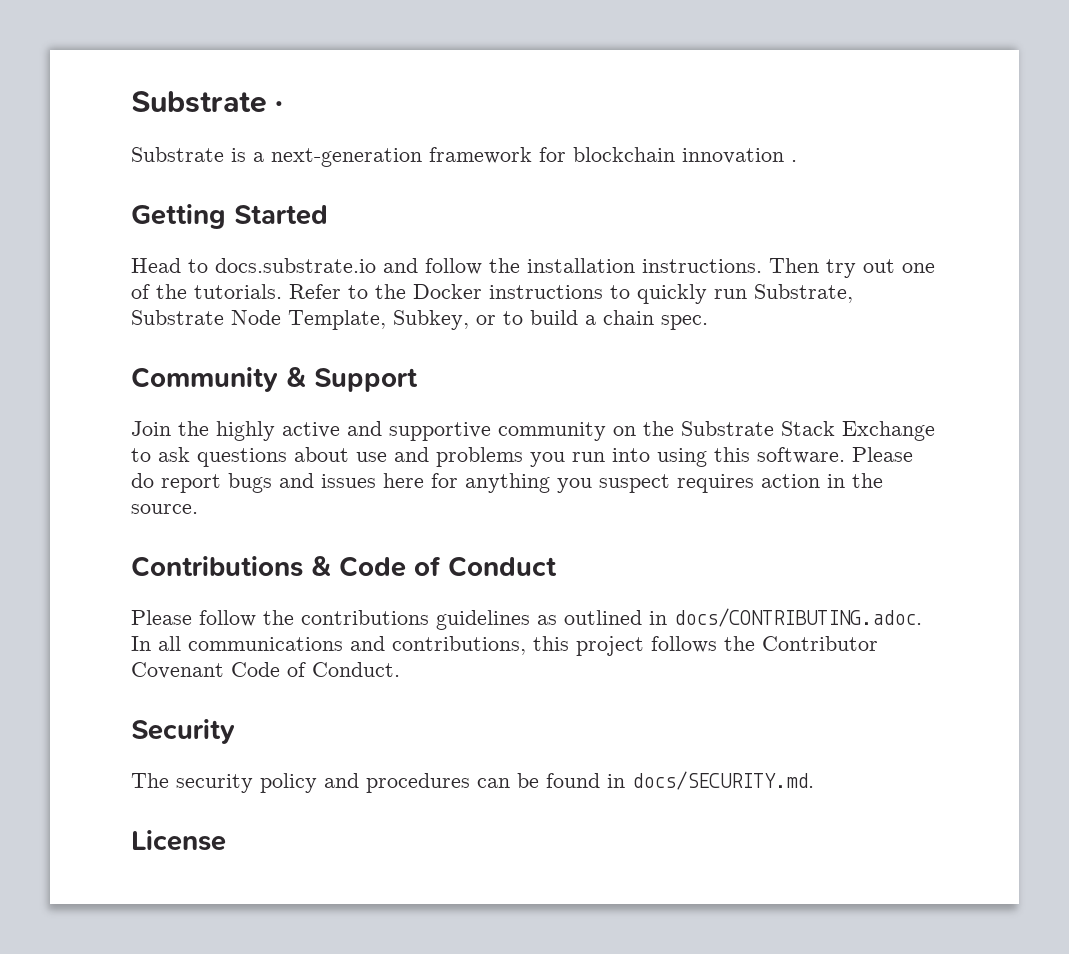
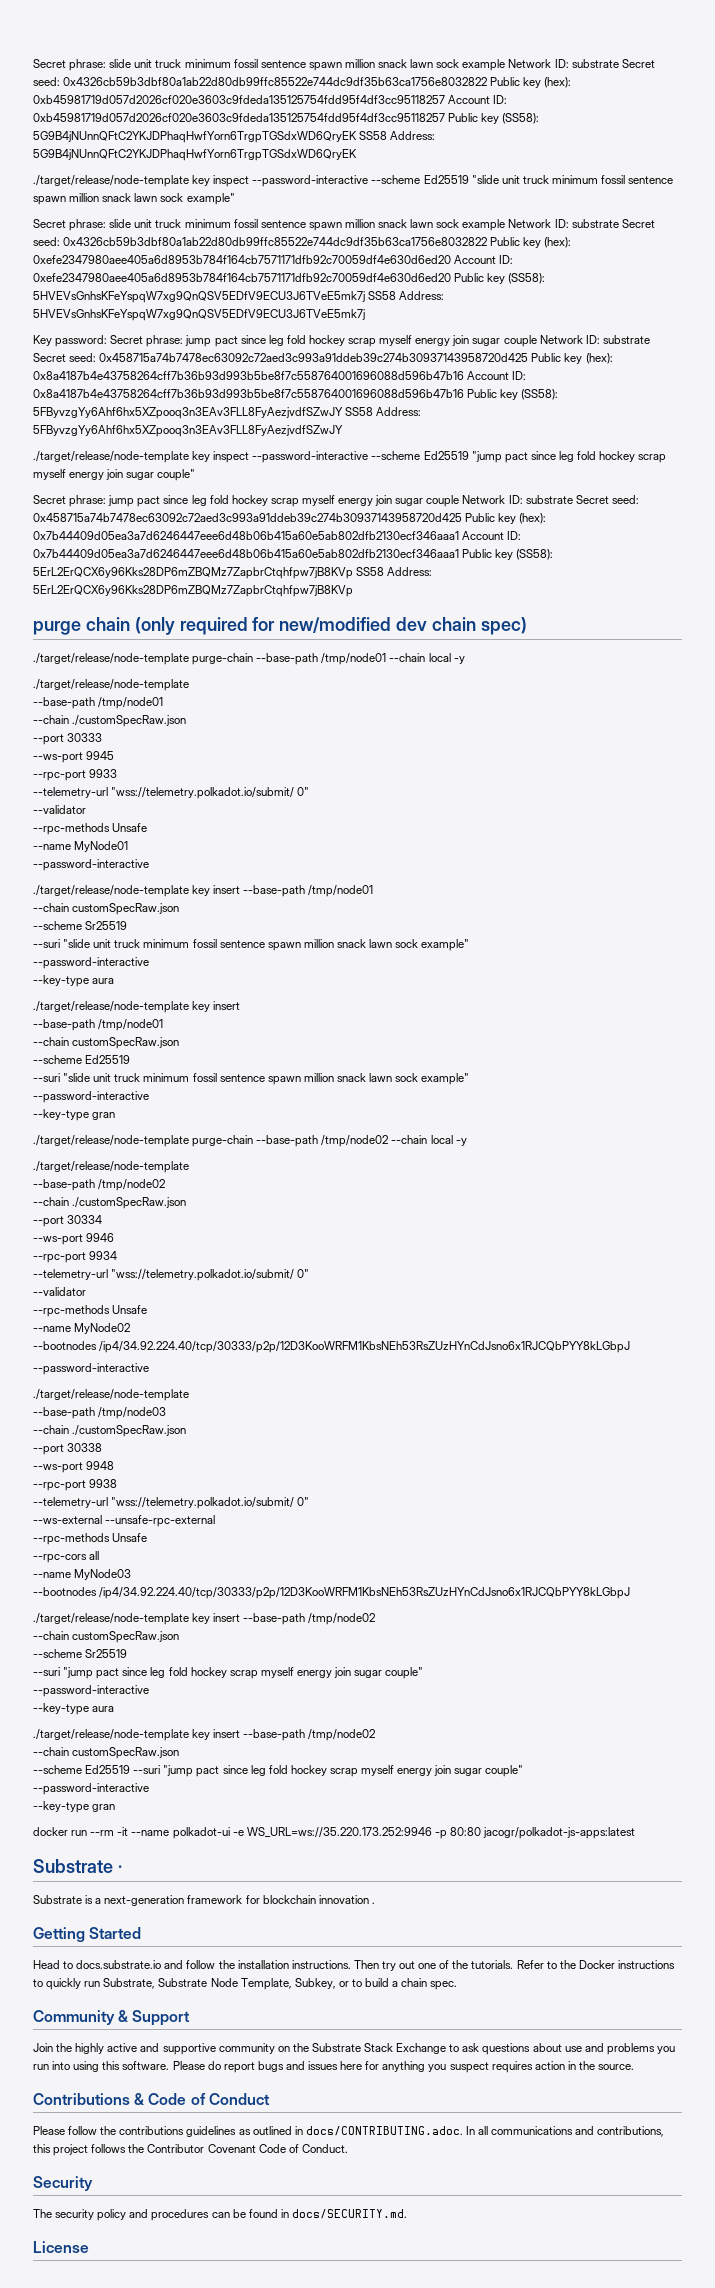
+ Secret phrase: slide unit truck minimum fossil sentence spawn million snack lawn sock example Network ID: substrate Secret seed: 0x4326cb59b3dbf80a1ab22d80db99ffc85522e744dc9df35b63ca1756e8032822 Public key (hex): 0xb45981719d057d2026cf020e3603c9fdeda135125754fdd95f4df3cc95118257 Account ID: 0xb45981719d057d2026cf020e3603c9fdeda135125754fdd95f4df3cc95118257 Public key (SS58): 5G9B4jNUnnQFtC2YKJDPhaqHwfYorn6TrgpTGSdxWD6QryEK SS58 Address: 5G9B4jNUnnQFtC2YKJDPhaqHwfYorn6TrgpTGSdxWD6QryEK
+ ./target/release/node-template key inspect --password-interactive --scheme Ed25519 "slide unit truck minimum fossil sentence spawn million snack lawn sock example"
+ Secret phrase: slide unit truck minimum fossil sentence spawn million snack lawn sock example Network ID: substrate Secret seed: 0x4326cb59b3dbf80a1ab22d80db99ffc85522e744dc9df35b63ca1756e8032822 Public key (hex): 0xefe2347980aee405a6d8953b784f164cb7571171dfb92c70059df4e630d6ed20 Account ID: 0xefe2347980aee405a6d8953b784f164cb7571171dfb92c70059df4e630d6ed20 Public key (SS58): 5HVEVsGnhsKFeYspqW7xg9QnQSV5EDfV9ECU3J6TVeE5mk7j SS58 Address: 5HVEVsGnhsKFeYspqW7xg9QnQSV5EDfV9ECU3J6TVeE5mk7j
+ Key password: Secret phrase: jump pact since leg fold hockey scrap myself energy join sugar couple Network ID: substrate Secret seed: 0x458715a74b7478ec63092c72aed3c993a91ddeb39c274b30937143958720d425 Public key (hex): 0x8a4187b4e43758264cff7b36b93d993b5be8f7c558764001696088d596b47b16 Account ID: 0x8a4187b4e43758264cff7b36b93d993b5be8f7c558764001696088d596b47b16 Public key (SS58): 5FByvzgYy6Ahf6hx5XZpooq3n3EAv3FLL8FyAezjvdfSZwJY SS58 Address: 5FByvzgYy6Ahf6hx5XZpooq3n3EAv3FLL8FyAezjvdfSZwJY
+ ./target/release/node-template key inspect --password-interactive --scheme Ed25519 "jump pact since leg fold hockey scrap myself energy join sugar couple"
+ Secret phrase: jump pact since leg fold hockey scrap myself energy join sugar couple Network ID: substrate Secret seed: 0x458715a74b7478ec63092c72aed3c993a91ddeb39c274b30937143958720d425 Public key (hex): 0x7b44409d05ea3a7d6246447eee6d48b06b415a60e5ab802dfb2130ecf346aaa1 Account ID: 0x7b44409d05ea3a7d6246447eee6d48b06b415a60e5ab802dfb2130ecf346aaa1 Public key (SS58): 5ErL2ErQCX6y96Kks28DP6mZBQMz7ZapbrCtqhfpw7jB8KVp SS58 Address: 5ErL2ErQCX6y96Kks28DP6mZBQMz7ZapbrCtqhfpw7jB8KVp
+ purge chain (only required for new/modified dev chain spec)
+ ./target/release/node-template purge-chain --base-path /tmp/node01 --chain local -y
+ ./target/release/node-template
+ --base-path /tmp/node01
+ --chain ./customSpecRaw.json
+ --port 30333
+ --ws-port 9945
+ --rpc-port 9933
+ --telemetry-url "wss://telemetry.polkadot.io/submit/ 0"
+ --validator
+ --rpc-methods Unsafe
+ --name MyNode01
+ --password-interactive
+ ./target/release/node-template key insert --base-path /tmp/node01
+ --chain customSpecRaw.json
+ --scheme Sr25519
+ --suri "slide unit truck minimum fossil sentence spawn million snack lawn sock example"
+ --password-interactive
+ --key-type aura
+ ./target/release/node-template key insert
+ --base-path /tmp/node01
+ --chain customSpecRaw.json
+ --scheme Ed25519
+ --suri "slide unit truck minimum fossil sentence spawn million snack lawn sock example"
+ --password-interactive
+ --key-type gran
+ ./target/release/node-template purge-chain --base-path /tmp/node02 --chain local -y
+ ./target/release/node-template
+ --base-path /tmp/node02
+ --chain ./customSpecRaw.json
+ --port 30334
+ --ws-port 9946
+ --rpc-port 9934
+ --telemetry-url "wss://telemetry.polkadot.io/submit/ 0"
+ --validator
+ --rpc-methods Unsafe
+ --name MyNode02
+ --bootnodes /ip4/34.92.224.40/tcp/30333/p2p/12D3KooWRFM1KbsNEh53RsZUzHYnCdJsno6x1RJCQbPYY8kLGbpJ
+ --password-interactive
+ ./target/release/node-template
+ --base-path /tmp/node03
+ --chain ./customSpecRaw.json
+ --port 30338
+ --ws-port 9948
+ --rpc-port 9938
+ --telemetry-url "wss://telemetry.polkadot.io/submit/ 0"
+ --ws-external --unsafe-rpc-external
+ --rpc-methods Unsafe
+ --rpc-cors all
+ --name MyNode03
+ --bootnodes /ip4/34.92.224.40/tcp/30333/p2p/12D3KooWRFM1KbsNEh53RsZUzHYnCdJsno6x1RJCQbPYY8kLGbpJ
+ ./target/release/node-template key insert --base-path /tmp/node02
+ --chain customSpecRaw.json
+ --scheme Sr25519
+ --suri "jump pact since leg fold hockey scrap myself energy join sugar couple"
+ --password-interactive
+ --key-type aura
+ ./target/release/node-template key insert --base-path /tmp/node02
+ --chain customSpecRaw.json
+ --scheme Ed25519 --suri "jump pact since leg fold hockey scrap myself energy join sugar couple"
+ --password-interactive
+ --key-type gran
+ docker run --rm -it --name polkadot-ui -e WS_URL=ws://35.220.173.252:9946 -p 80:80 jacogr/polkadot-js-apps:latest

